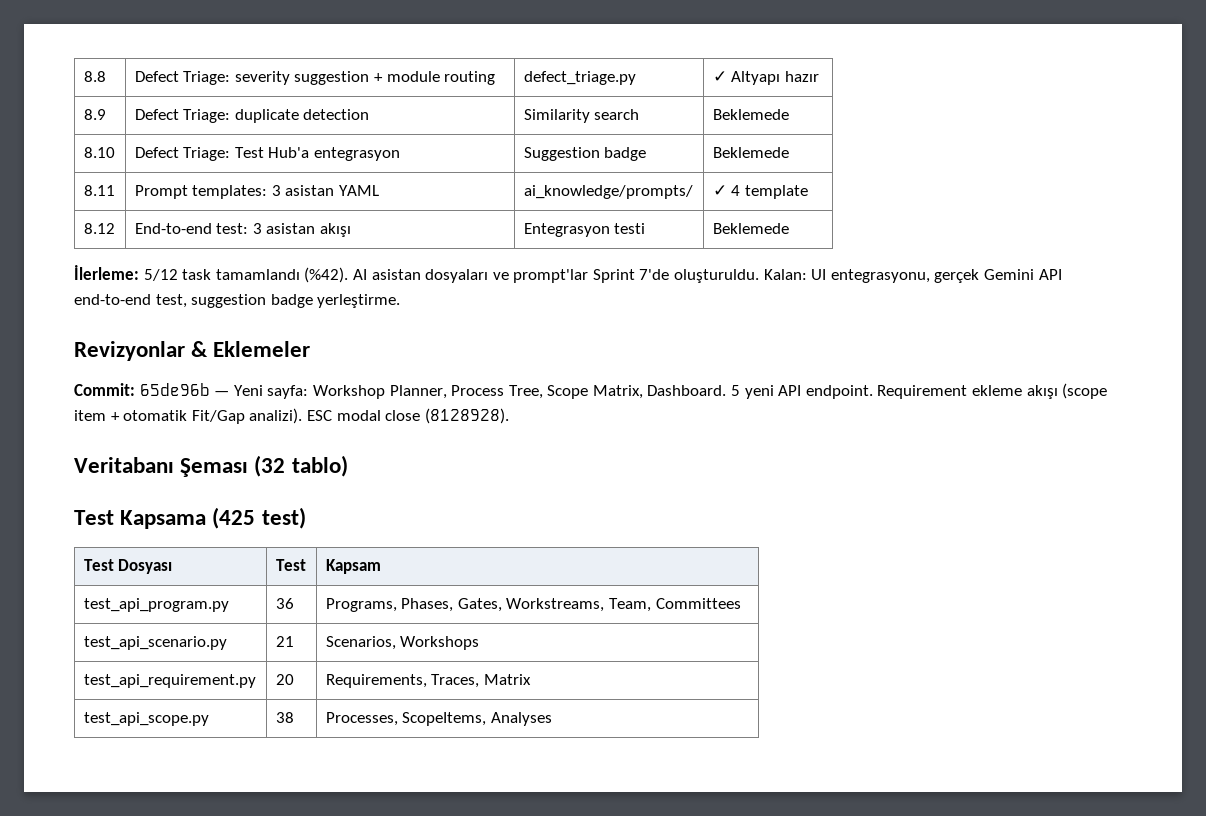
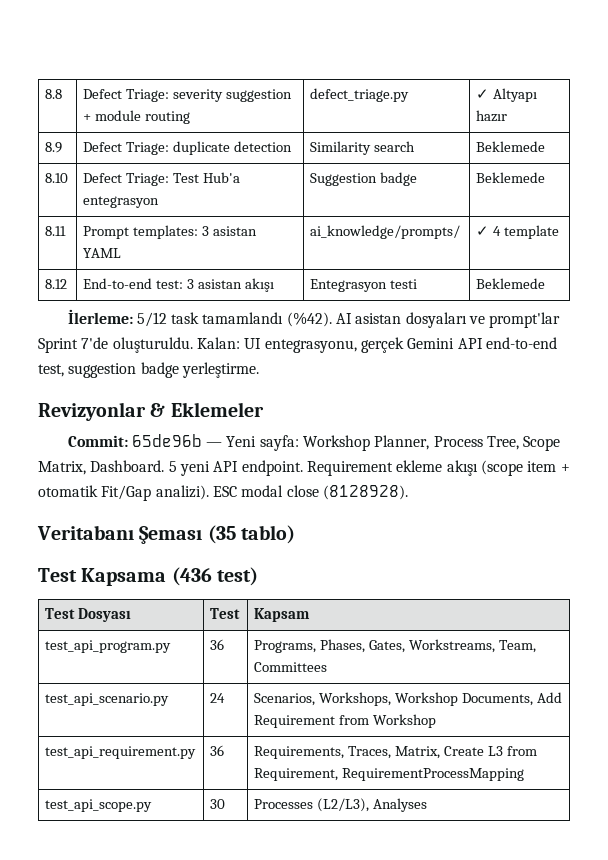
- Veritabanı Şeması (32 tablo)
+ Veritabanı Şeması (35 tablo)
- Test Kapsama (425 test)
+ Test Kapsama (436 test)
- test_api_scenario.py | 21 | Scenarios, Workshops
+ test_api_scenario.py | 24 | Scenarios, Workshops, Workshop Documents, Add Requirement from Workshop
- test_api_requirement.py | 20 | Requirements, Traces, Matrix
- test_api_scope.py | 38 | Processes, ScopeItems, Analyses
+ test_api_requirement.py | 36 | Requirements, Traces, Matrix, Create L3 from Requirement, RequirementProcessMapping
+ test_api_scope.py | 30 | Processes (L2/L3), Analyses

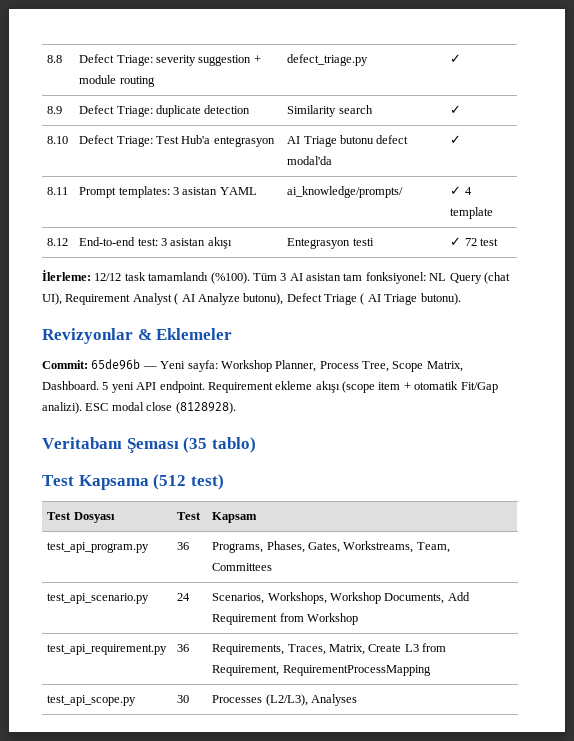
- 8.8 | Defect Triage: severity suggestion + module routing | defect_triage.py | ✓ Altyapı hazır
+ 8.8 | Defect Triage: severity suggestion + module routing | defect_triage.py | ✓
- 8.9 | Defect Triage: duplicate detection | Similarity search | Beklemede
+ 8.9 | Defect Triage: duplicate detection | Similarity search | ✓
- 8.10 | Defect Triage: Test Hub'a entegrasyon | Suggestion badge | Beklemede
+ 8.10 | Defect Triage: Test Hub'a entegrasyon | AI Triage butonu defect modal'da | ✓
- 8.12 | End-to-end test: 3 asistan akışı | Entegrasyon testi | Beklemede
+ 8.12 | End-to-end test: 3 asistan akışı | Entegrasyon testi | ✓ 72 test
- İlerleme: 5/12 task tamamlandı (%42). AI asistan dosyaları ve prompt'lar Sprint 7'de oluşturuldu. Kalan: UI entegrasyonu, gerçek Gemini API end-to-end test, suggestion badge yerleştirme.
+ İlerleme: 12/12 task tamamlandı (%100). Tüm 3 AI asistan tam fonksiyonel: NL Query (chat UI), Requirement Analyst ( AI Analyze butonu), Defect Triage ( AI Triage butonu).
- Test Kapsama (436 test)
+ Test Kapsama (512 test)

